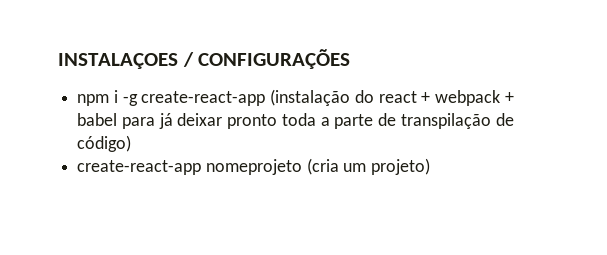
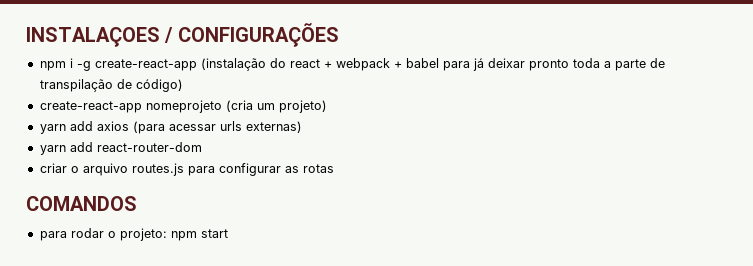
+ yarn add axios (para acessar urls externas)
+ yarn add react-router-dom
+ criar o arquivo routes.js para configurar as rotas
+ COMANDOS
+ para rodar o projeto: npm start

